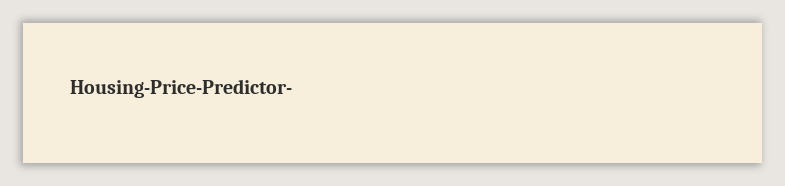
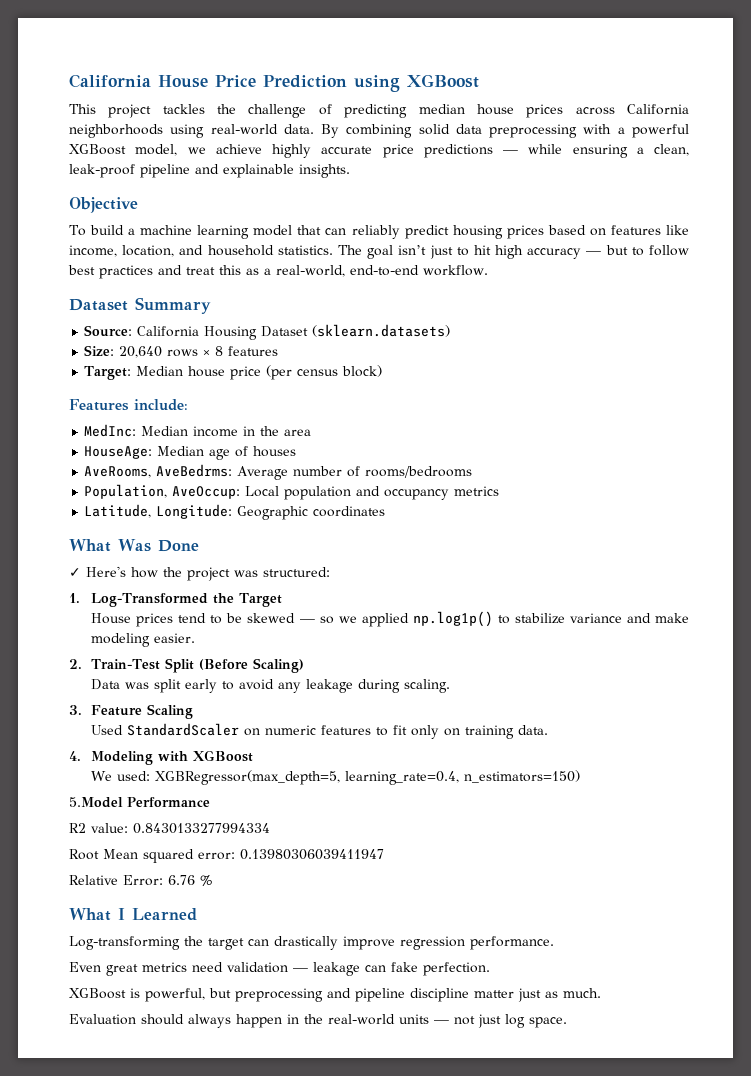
- Housing-Price-Predictor-
+ California House Price Prediction using XGBoost
+ This project tackles the challenge of predicting median house prices across California neighborhoods using real-world data. By combining solid data preprocessing with a powerful XGBoost model, we achieve highly accurate price predictions — while ensuring a clean, leak-proof pipeline and explainable insights.
+ Objective
+ To build a machine learning model that can reliably predict housing prices based on features like income, location, and household statistics. The goal isn’t just to hit high accuracy — but to follow best practices and treat this as a real-world, end-to-end workflow.
+ Dataset Summary
+ Source: California Housing Dataset (sklearn.datasets)
+ Size: 20,640 rows × 8 features
+ Target: Median house price (per census block)
+ Features include:
+ MedInc: Median income in the area
+ HouseAge: Median age of houses
+ AveRooms, AveBedrms: Average number of rooms/bedrooms
+ Population, AveOccup: Local population and occupancy metrics
+ Latitude, Longitude: Geographic coordinates
+ What Was Done
+ ✓ Here's how the project was structured:
+ 1. Log-Transformed the Target
+ House prices tend to be skewed — so we applied np.log1p() to stabilize variance and make modeling easier.
+ 2. Train-Test Split (Before Scaling)
+ Data was split early to avoid any leakage during scaling.
+ 3. Feature Scaling
+ Used StandardScaler on numeric features to fit only on training data.
+ 4. Modeling with XGBoost
+ We used: XGBRegressor(max_depth=5, learning_rate=0.4, n_estimators=150)
+ 5.Model Performance
+ R2 value: 0.8430133277994334
+ Root Mean squared error: 0.13980306039411947
+ Relative Error: 6.76 %
+ What I Learned
+ Log-transforming the target can drastically improve regression performance.
+ Even great metrics need validation — leakage can fake perfection.
+ XGBoost is powerful, but preprocessing and pipeline discipline matter just as much.
+ Evaluation should always happen in the real-world units — not just log space.

